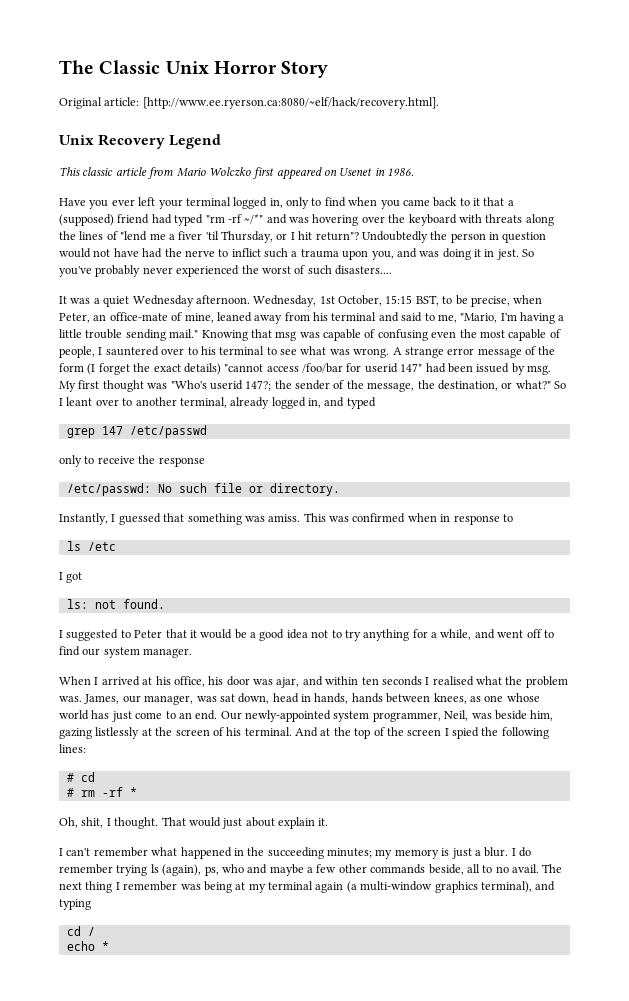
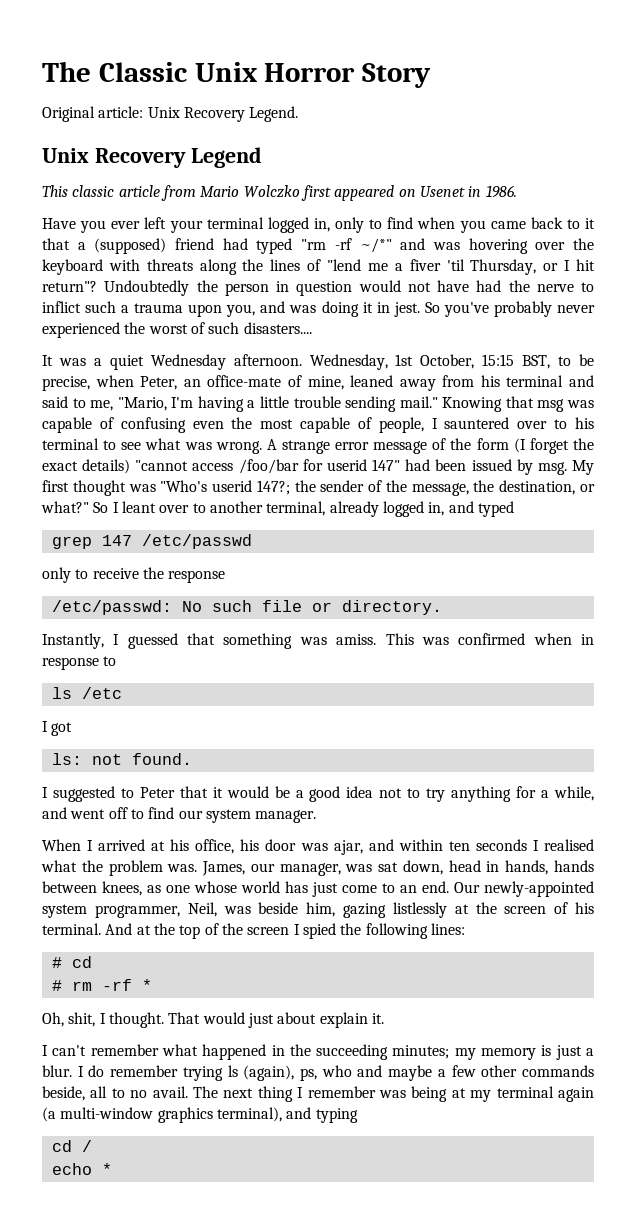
- Original article: [http://www.ee.ryerson.ca:8080/~elf/hack/recovery.html].
+ Original article: Unix Recovery Legend.

